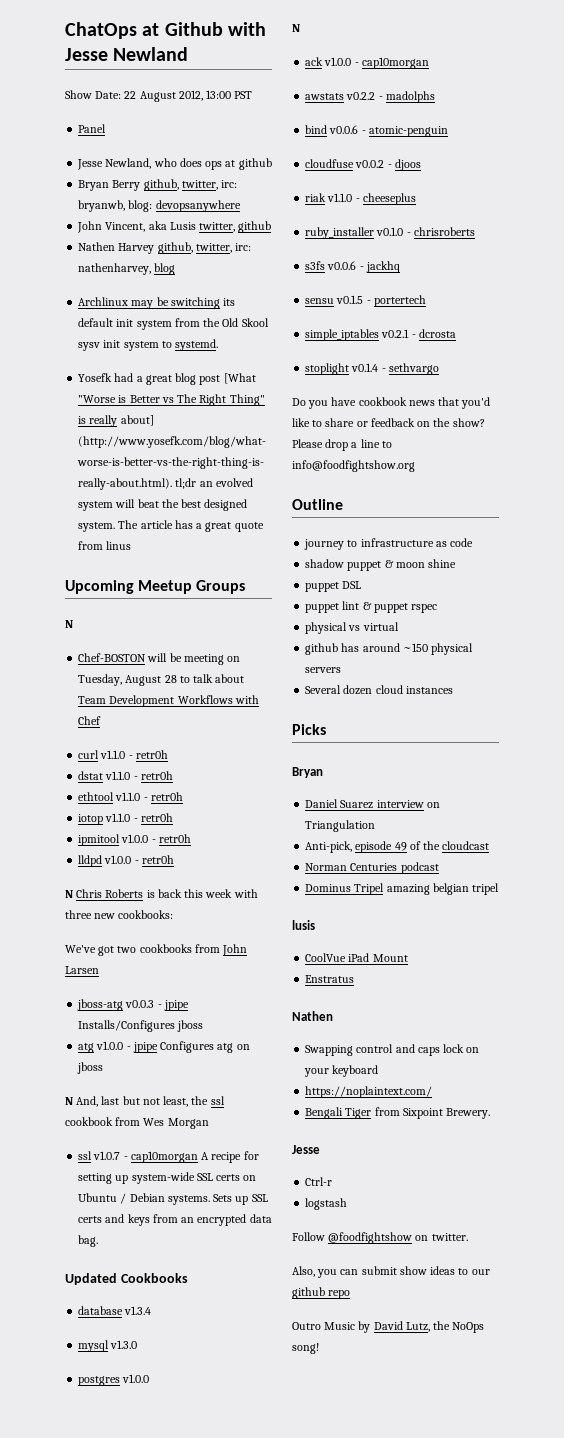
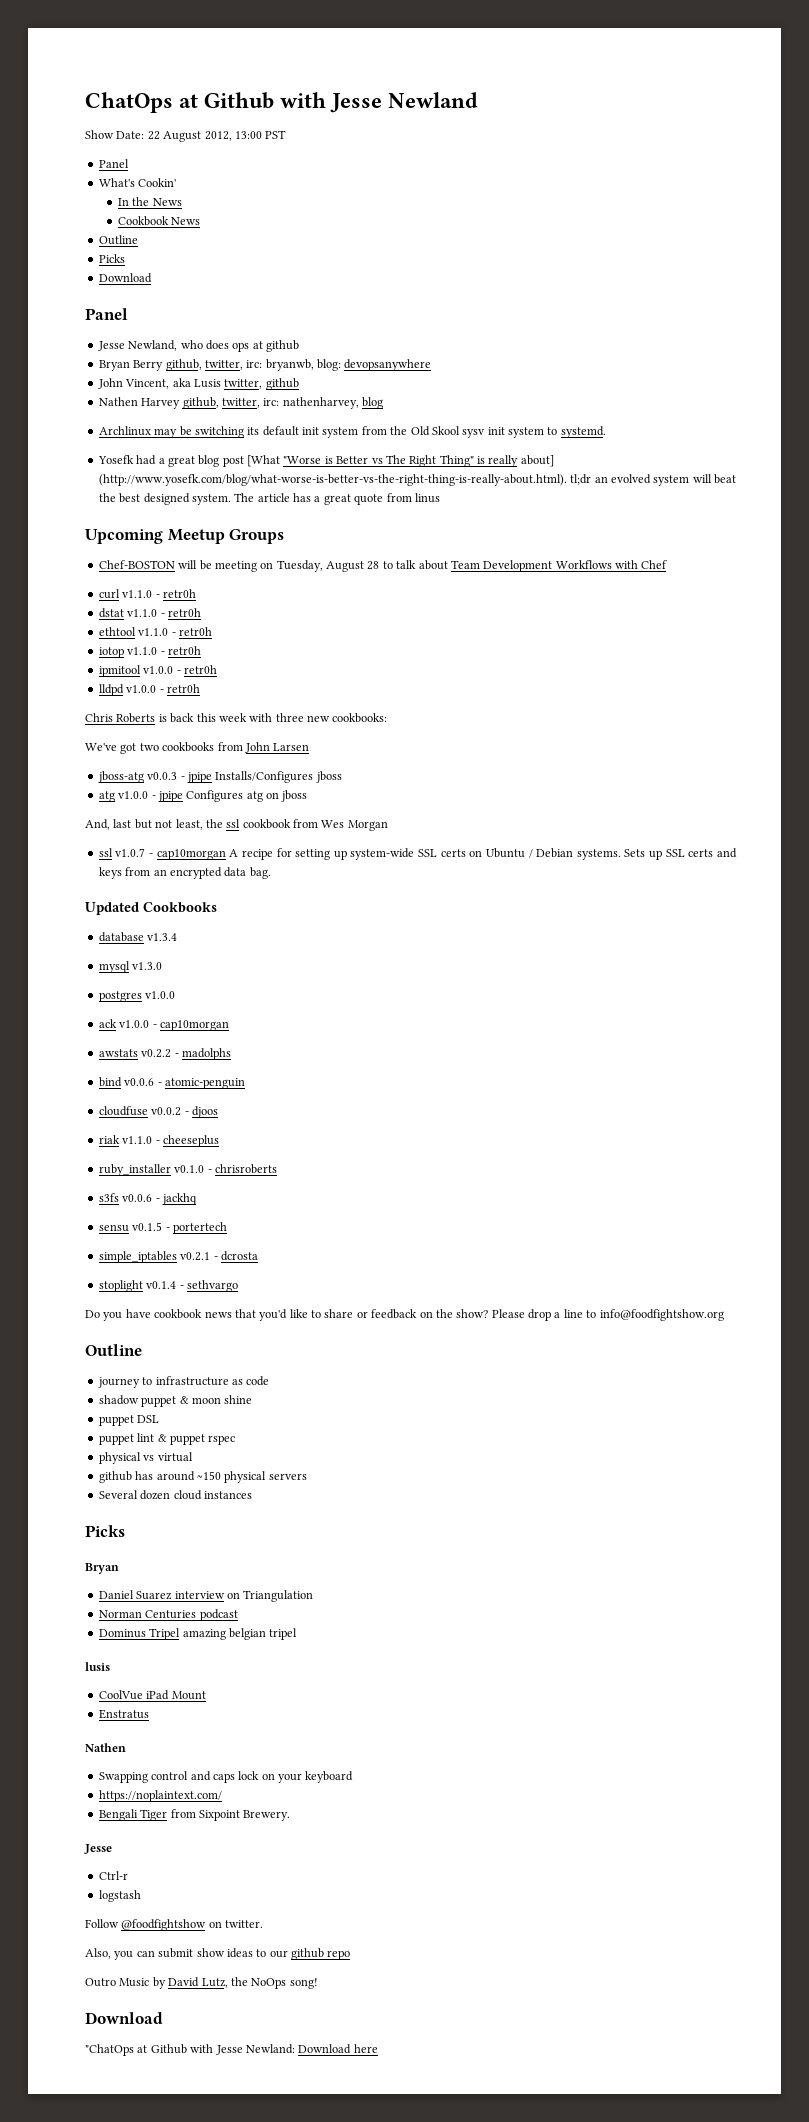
+ What's Cookin'
+ In the News
+ Cookbook News
+ Outline
+ Picks
+ Download
+ Panel
  Upcoming Meetup Groups
- N
- N Chris Roberts is back this week with three new cookbooks:
+ Chris Roberts is back this week with three new cookbooks:
- N And, last but not least, the ssl cookbook from Wes Morgan
+ And, last but not least, the ssl cookbook from Wes Morgan
  postgres v1.0.0
- N
- Anti-pick, episode 49 of the cloudcast
  Outro Music by David Lutz, the NoOps song!
+ Download
+ "ChatOps at Github with Jesse Newland: Download here

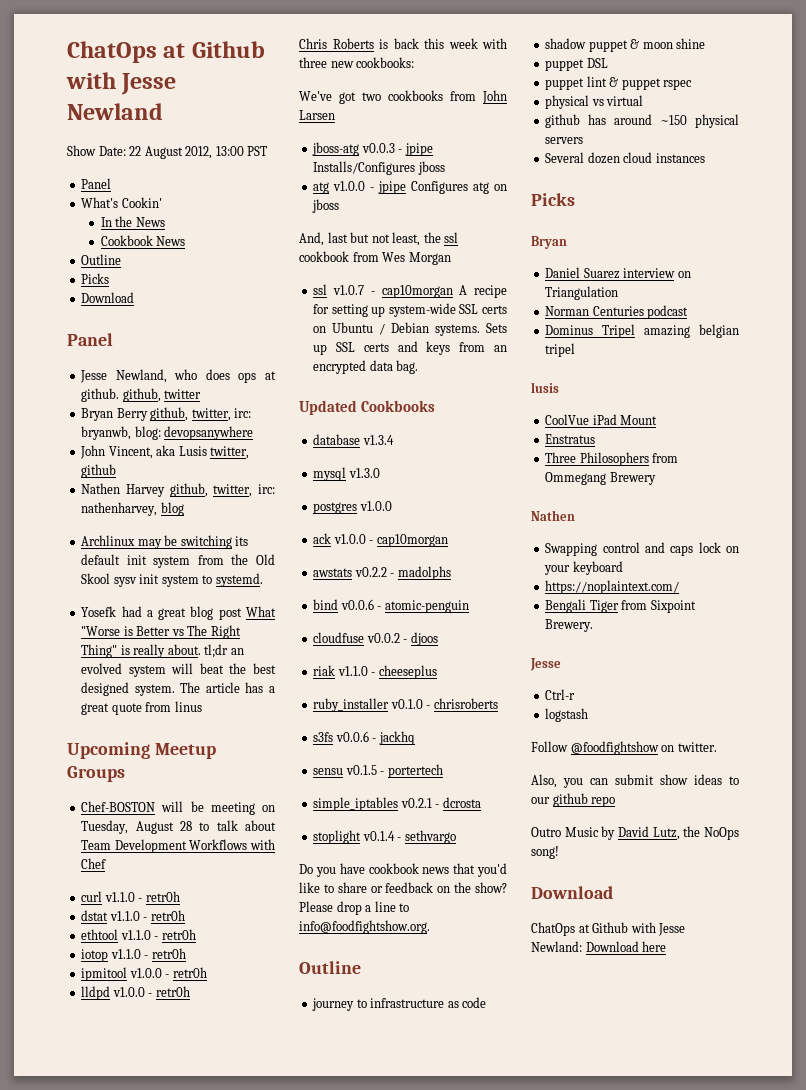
- Jesse Newland, who does ops at github
+ Jesse Newland, who does ops at github. github, twitter
- Yosefk had a great blog post [What "Worse is Better vs The Right Thing" is really about] (http://www.yosefk.com/blog/what-worse-is-better-vs-the-right-thing-is-really-about.html). tl;dr an evolved system will beat the best designed system.
+ Yosefk had a great blog post What "Worse is Better vs The Right Thing" is really about. tl;dr an evolved system will beat the best designed system.
- Please drop a line to info@foodfightshow.org
+ Please drop a line to info@foodfightshow.org.
+ Three Philosophers from Ommegang Brewery
- "ChatOps at Github with Jesse Newland: Download here
+ ChatOps at Github with Jesse Newland: Download here

